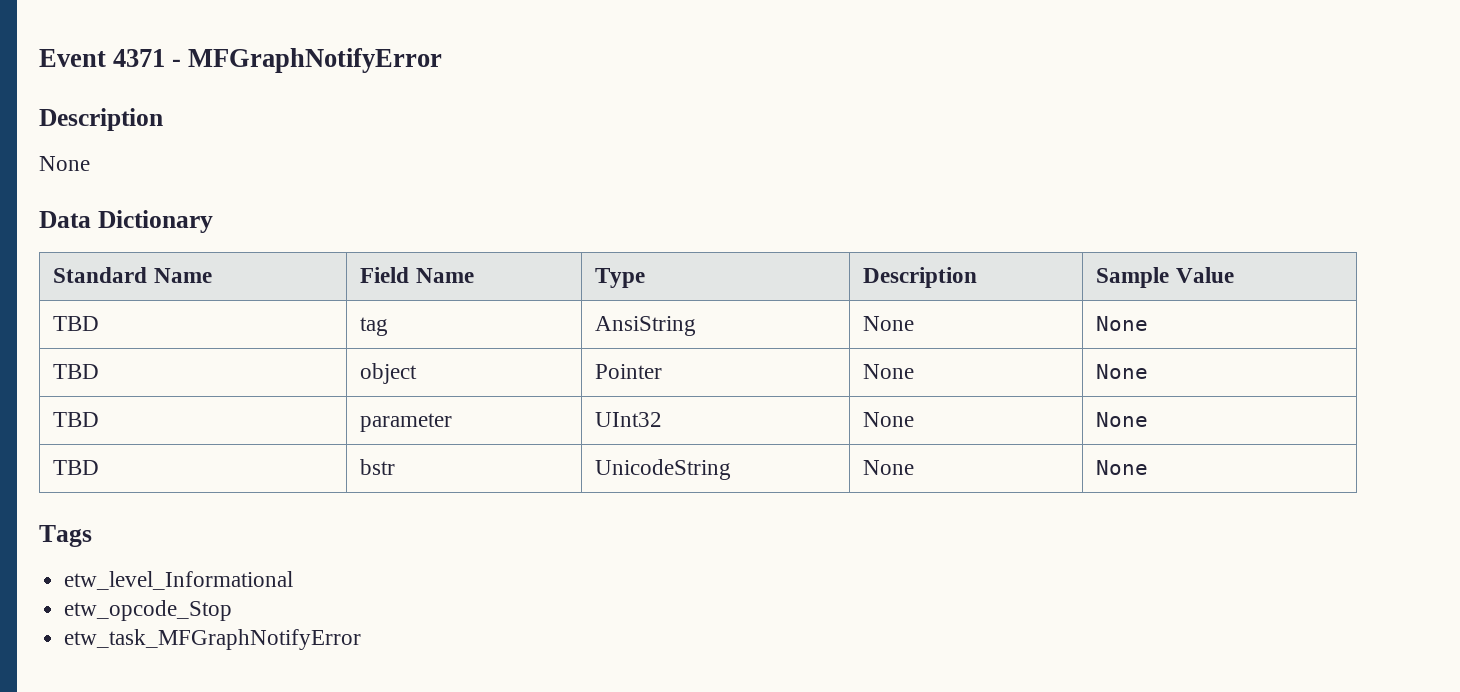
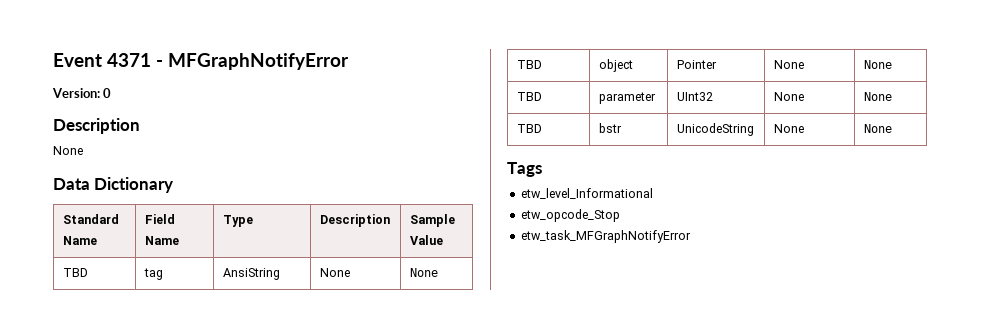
+ Version: 0

